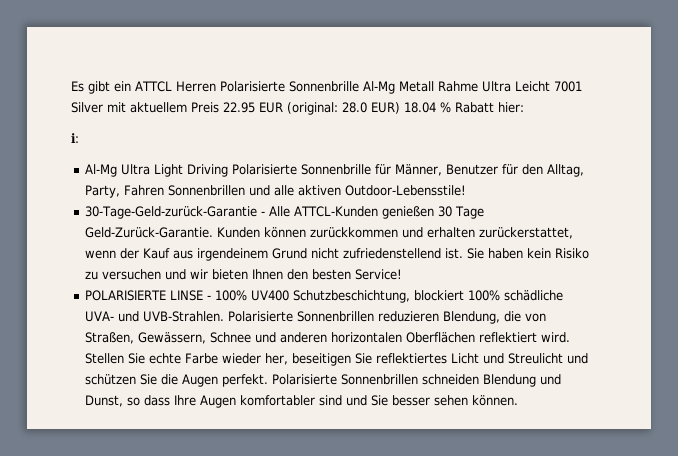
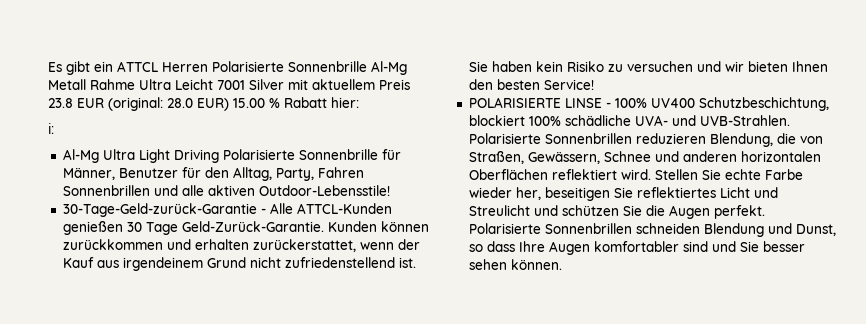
- Es gibt ein ATTCL Herren Polarisierte Sonnenbrille Al-Mg Metall Rahme Ultra Leicht 7001 Silver mit aktuellem Preis 22.95 EUR (original: 28.0 EUR) 18.04 % Rabatt hier:
+ Es gibt ein ATTCL Herren Polarisierte Sonnenbrille Al-Mg Metall Rahme Ultra Leicht 7001 Silver mit aktuellem Preis 23.8 EUR (original: 28.0 EUR) 15.00 % Rabatt hier:

